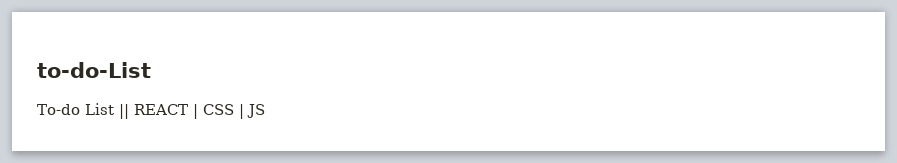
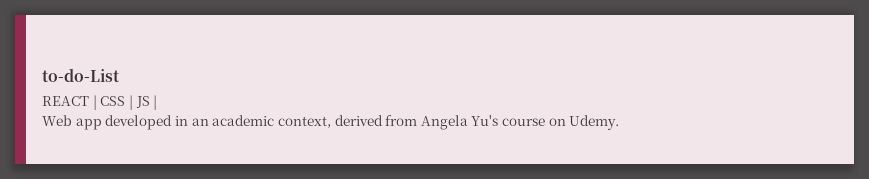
- To-do List || REACT | CSS | JS
+ REACT | CSS | JS |
+ Web app developed in an academic context, derived from Angela Yu's course on Udemy.

